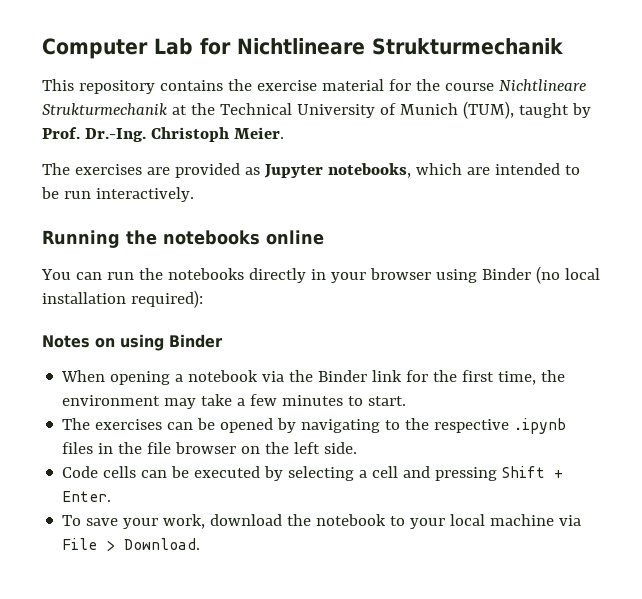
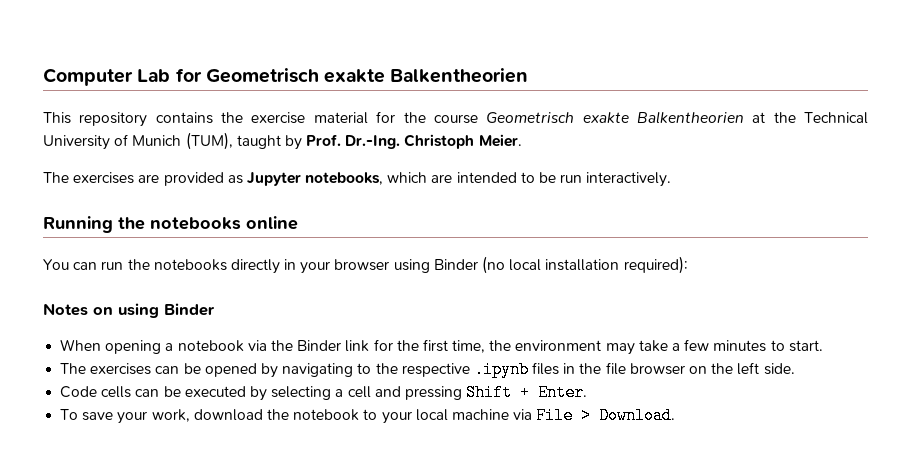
- Computer Lab for Nichtlineare Strukturmechanik
+ Computer Lab for Geometrisch exakte Balkentheorien
- This repository contains the exercise material for the course Nichtlineare Strukturmechanik at the Technical University of Munich (TUM), taught by Prof. Dr.-Ing. Christoph Meier.
+ This repository contains the exercise material for the course Geometrisch exakte Balkentheorien at the Technical University of Munich (TUM), taught by Prof. Dr.-Ing. Christoph Meier.

